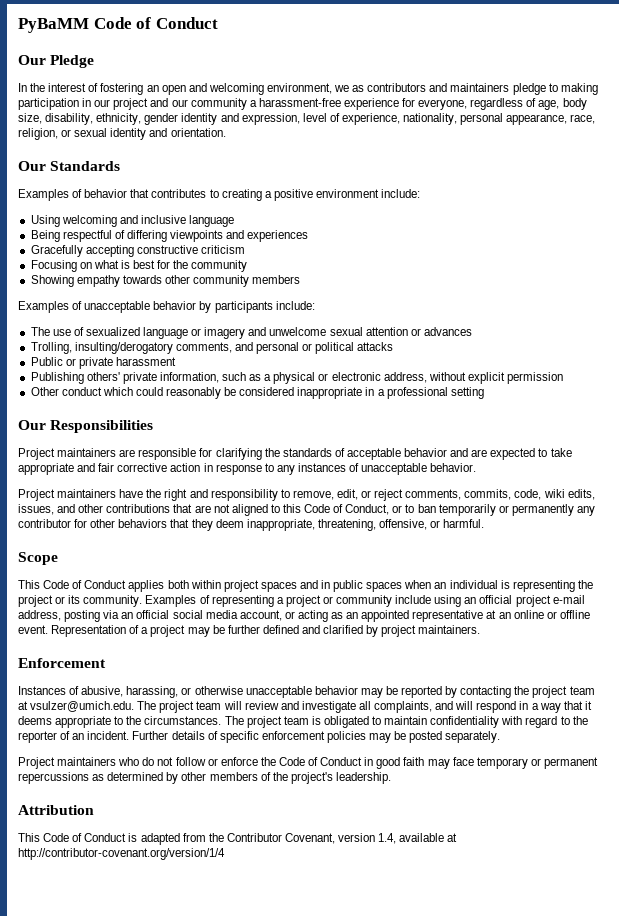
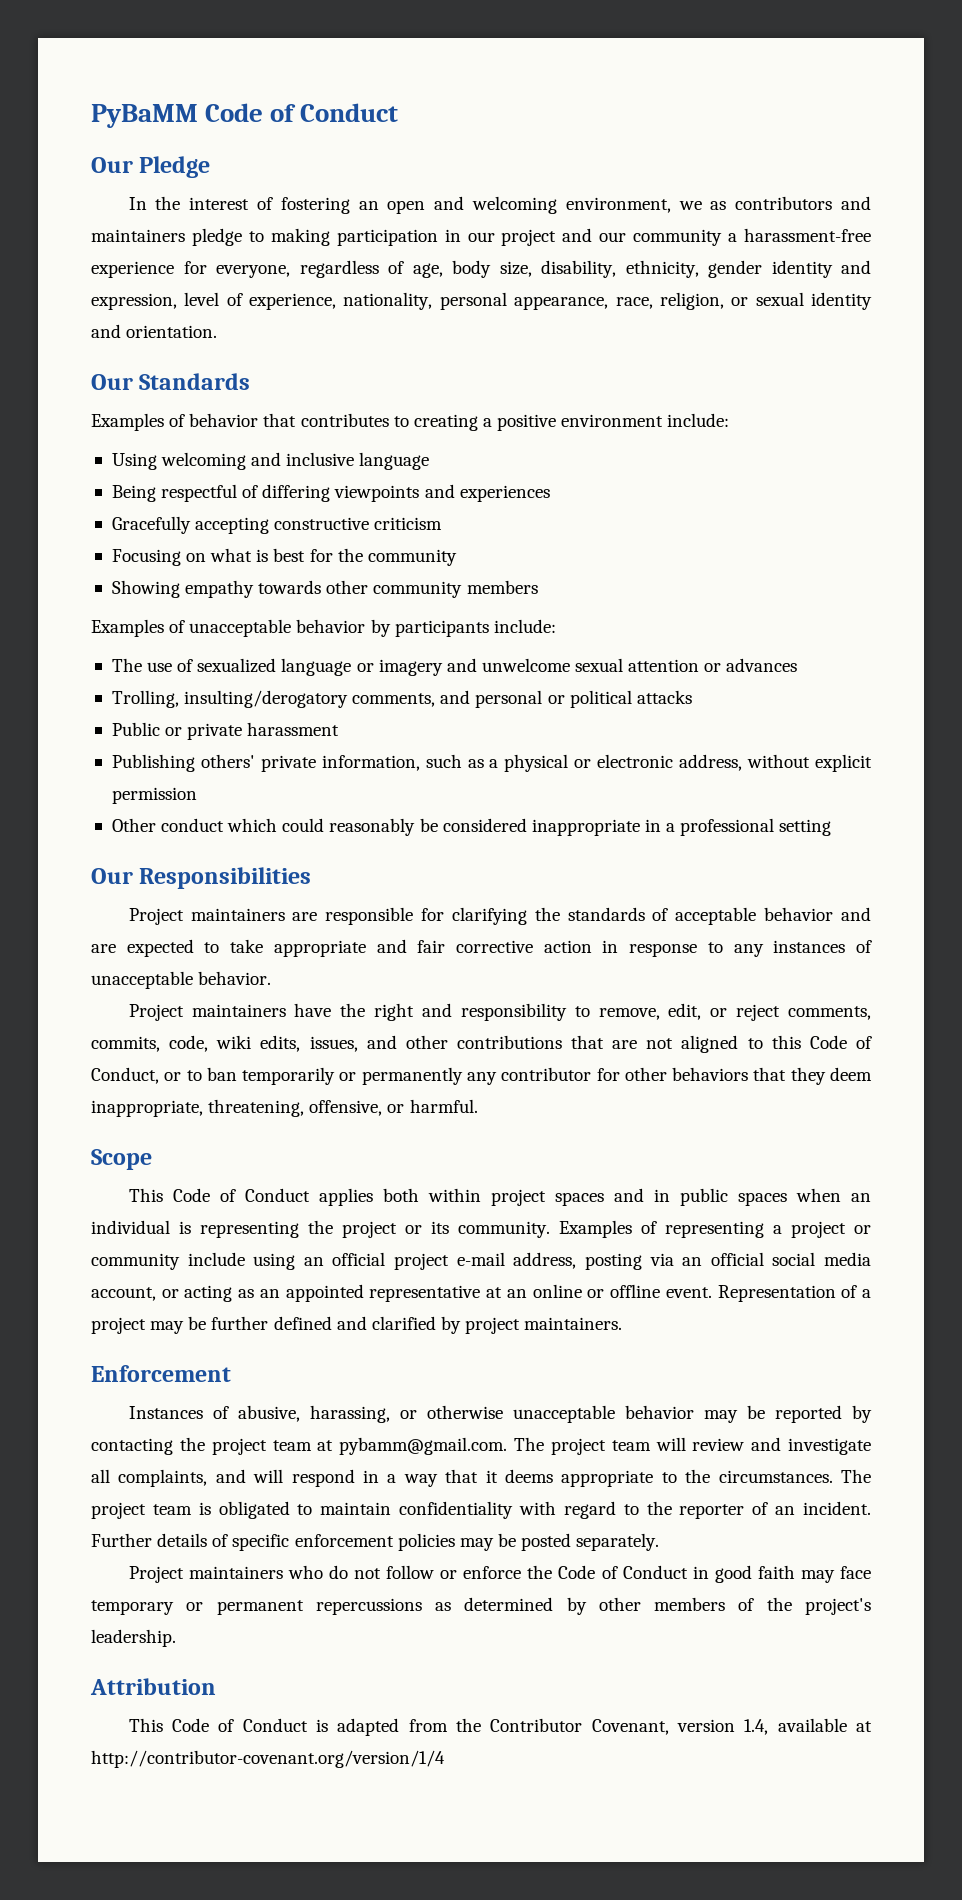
- Instances of abusive, harassing, or otherwise unacceptable behavior may be reported by contacting the project team at vsulzer@umich.edu. The project team will review and investigate all complaints, and will respond in a way that it deems appropriate to the circumstances.
+ Instances of abusive, harassing, or otherwise unacceptable behavior may be reported by contacting the project team at pybamm@gmail.com. The project team will review and investigate all complaints, and will respond in a way that it deems appropriate to the circumstances.

